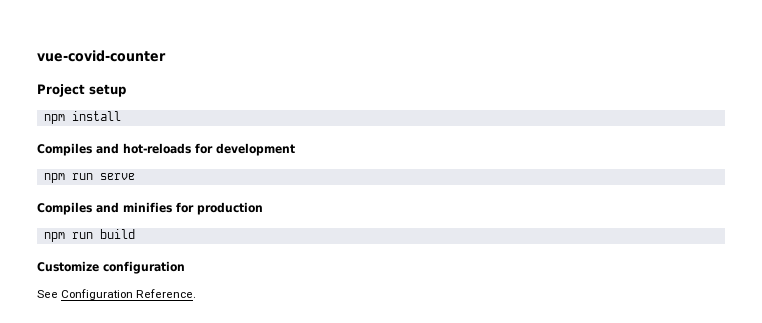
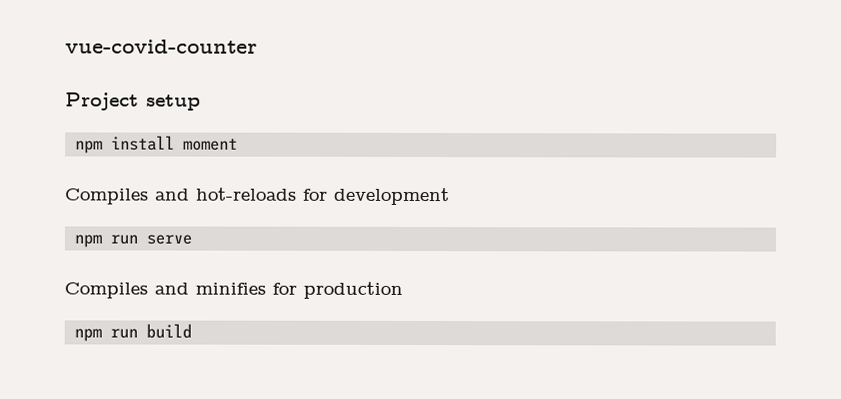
- npm install
+ npm install moment
- Customize configuration
- See Configuration Reference.

